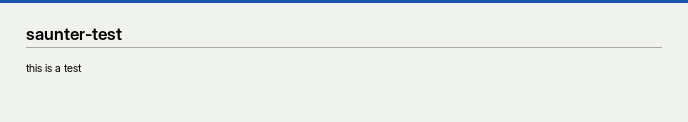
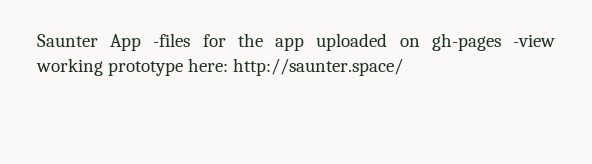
- saunter-test
- this is a test
+ Saunter App -files for the app uploaded on gh-pages -view working prototype here: http://saunter.space/

